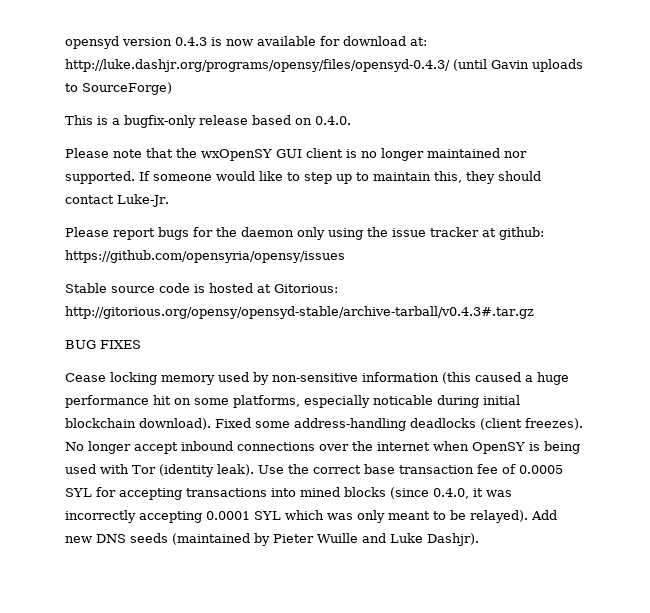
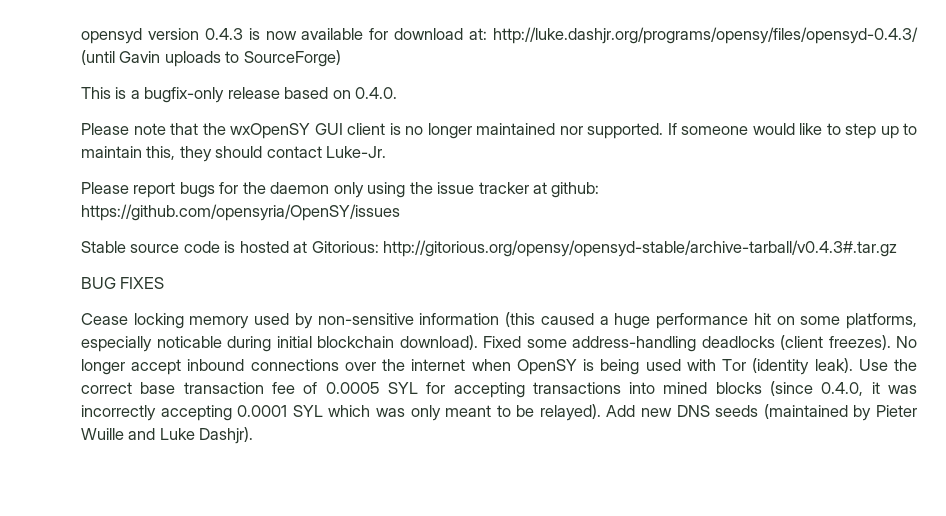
- Please report bugs for the daemon only using the issue tracker at github: https://github.com/opensyria/opensy/issues
+ Please report bugs for the daemon only using the issue tracker at github: https://github.com/opensyria/OpenSY/issues

